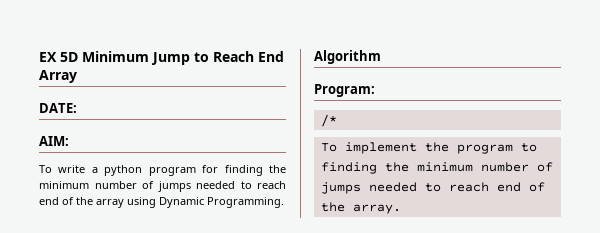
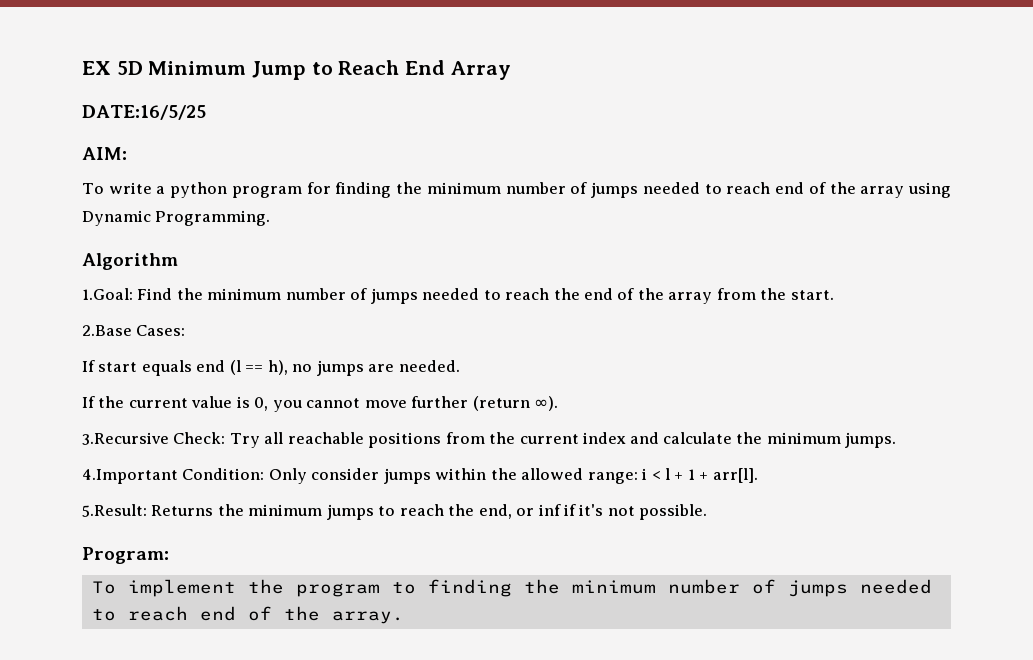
- DATE:
+ DATE:16/5/25
+ 1.Goal: Find the minimum number of jumps needed to reach the end of the array from the start.
+ 2.Base Cases:
+ If start equals end (l == h), no jumps are needed.
+ If the current value is 0, you cannot move further (return ∞).
+ 3.Recursive Check: Try all reachable positions from the current index and calculate the minimum jumps.
+ 4.Important Condition: Only consider jumps within the allowed range: i < l + 1 + arr[l].
+ 5.Result: Returns the minimum jumps to reach the end, or inf if it's not possible.
- /*

